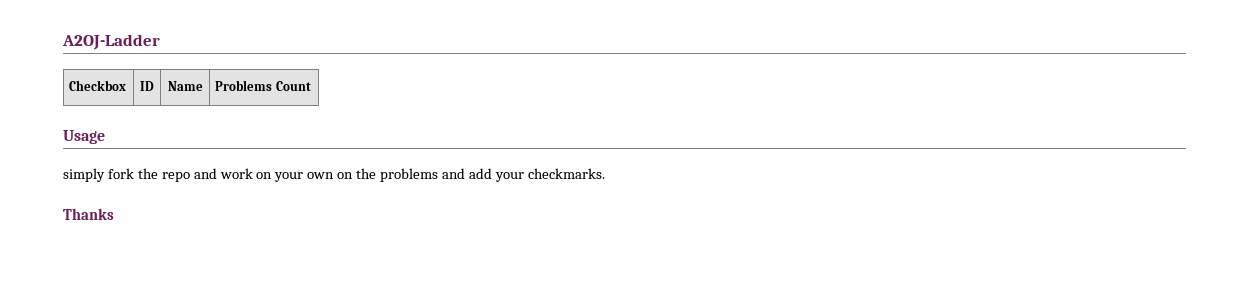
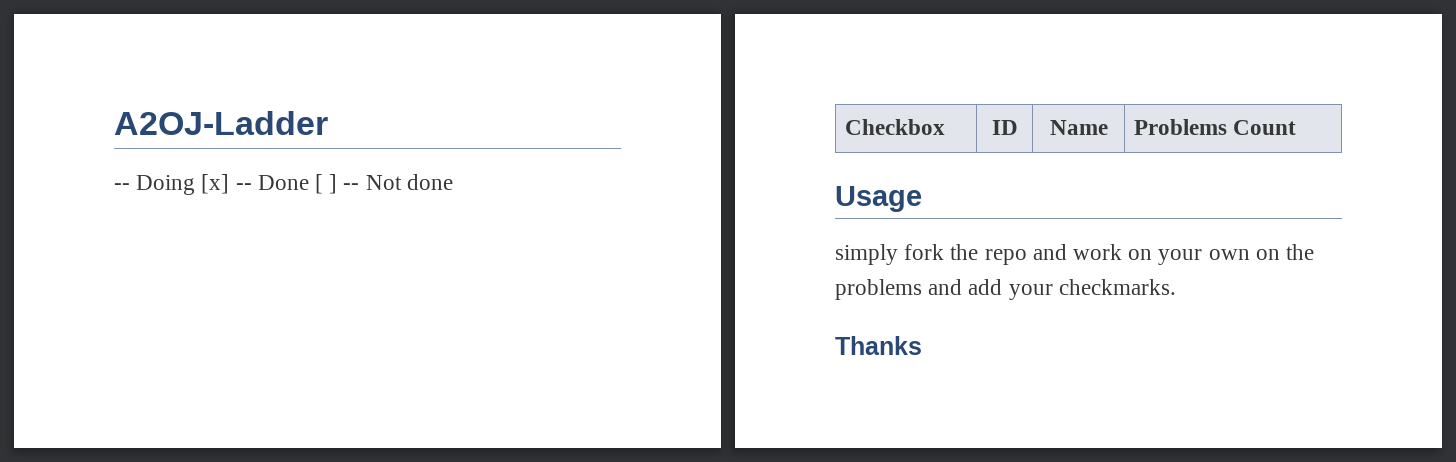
+ -- Doing [x] -- Done [ ] -- Not done

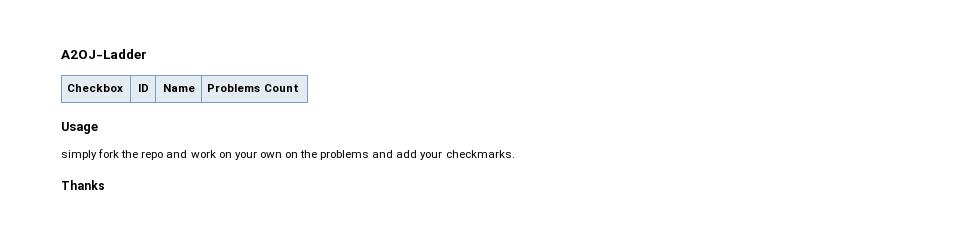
- -- Doing [x] -- Done [ ] -- Not done

